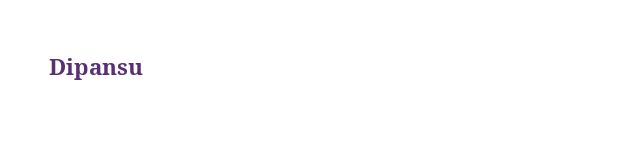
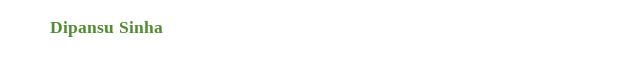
- Dipansu
+ Dipansu Sinha

